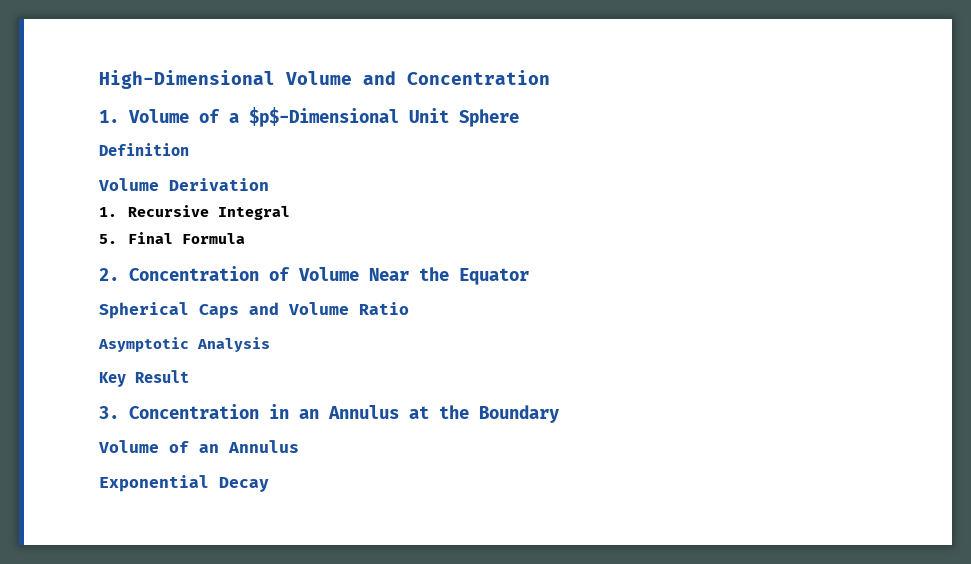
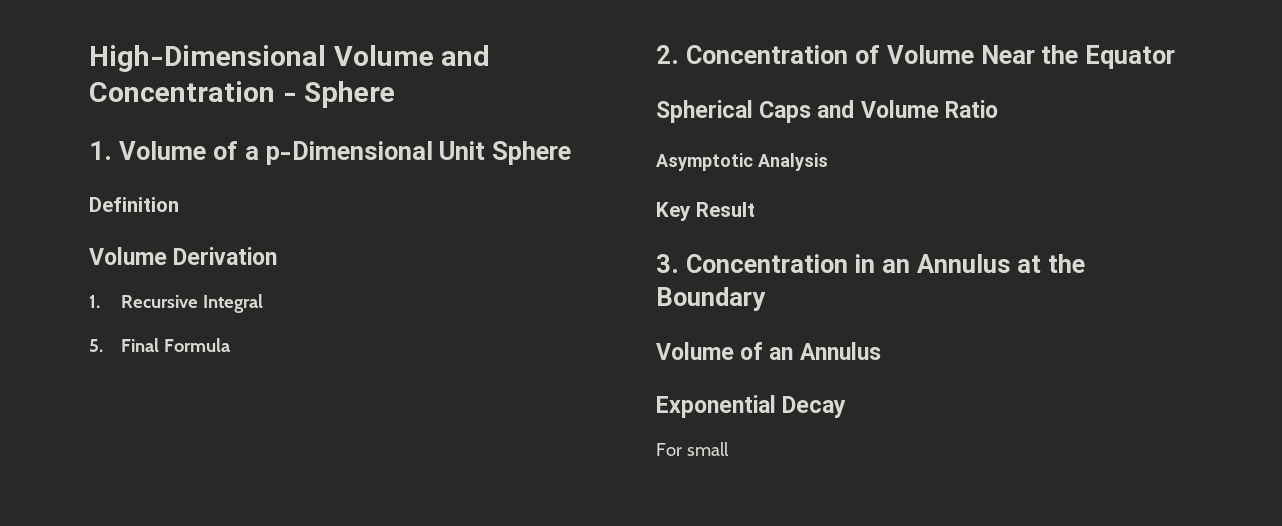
- High-Dimensional Volume and Concentration
+ High-Dimensional Volume and Concentration - Sphere
- 1. Volume of a $p$-Dimensional Unit Sphere
+ 1. Volume of a p-Dimensional Unit Sphere
+ For small

